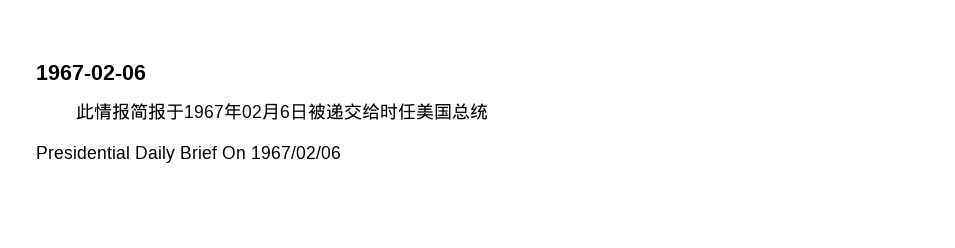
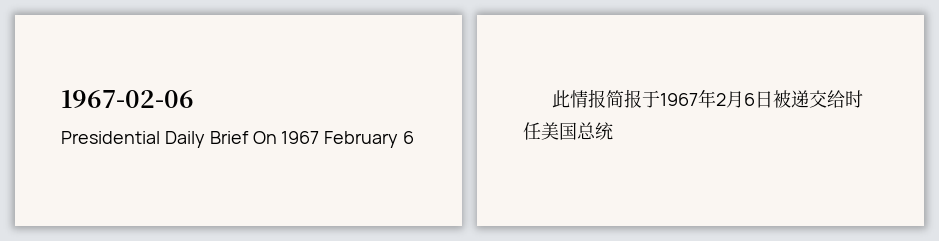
+ Presidential Daily Brief On 1967 February 6
- 此情报简报于1967年02月6日被递交给时任美国总统
+ 此情报简报于1967年2月6日被递交给时任美国总统
- Presidential Daily Brief On 1967/02/06

